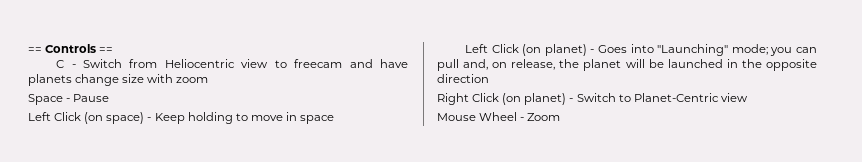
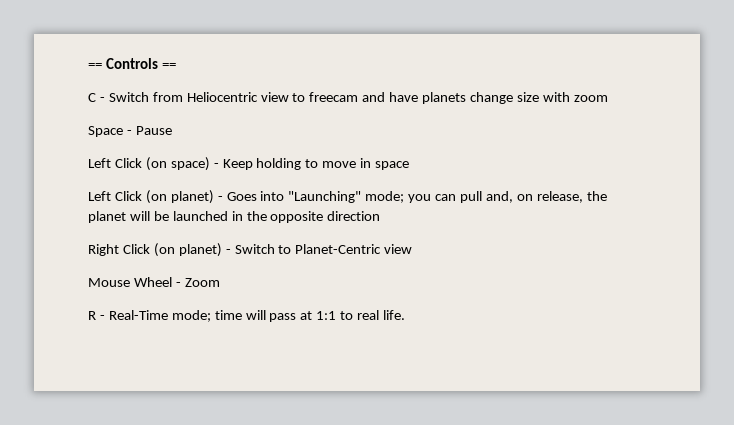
+ R - Real-Time mode; time will pass at 1:1 to real life.

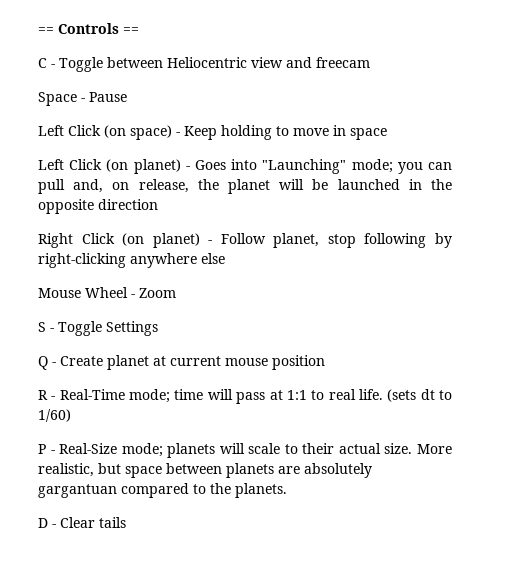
- C - Switch from Heliocentric view to freecam and have planets change size with zoom
+ C - Toggle between Heliocentric view and freecam
- Right Click (on planet) - Switch to Planet-Centric view
+ Right Click (on planet) - Follow planet, stop following by right-clicking anywhere else
  Mouse Wheel - Zoom
+ S - Toggle Settings
+ Q - Create planet at current mouse position
+ (sets dt to 1/60)
+ P - Real-Size mode; planets will scale to their actual size. More realistic, but space between planets are absolutely gargantuan compared to the planets.
+ D - Clear tails

